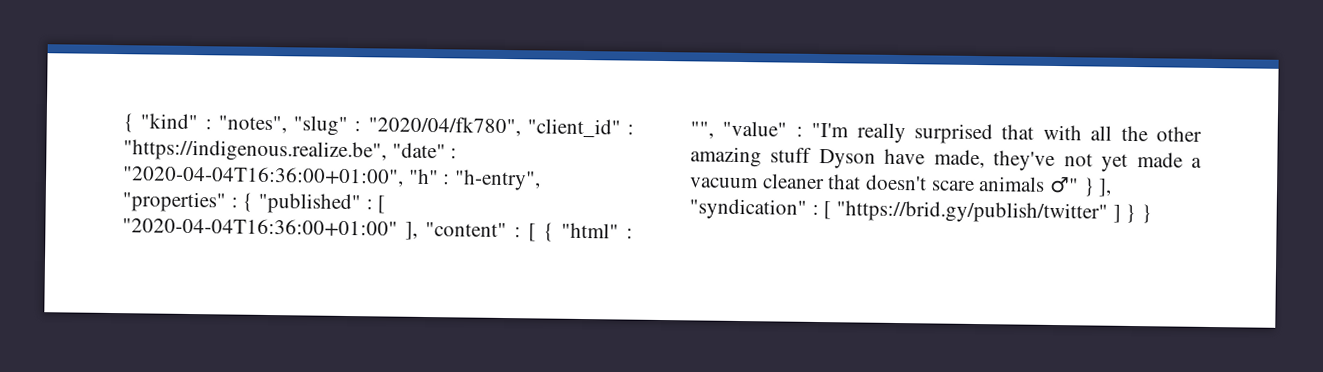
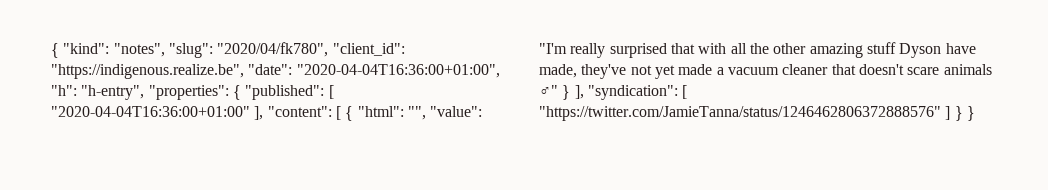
- { "kind" : "notes", "slug" : "2020/04/fk780", "client_id" : "https://indigenous.realize.be", "date" : "2020-04-04T16:36:00+01:00", "h" : "h-entry", "properties" : { "published" : [ "2020-04-04T16:36:00+01:00" ], "content" : [ { "html" : "", "value" : "I'm really surprised that with all the other amazing stuff Dyson have made, they've not yet made a vacuum cleaner that doesn't scare animals ♂" } ], "syndication" : [ "https://brid.gy/publish/twitter" ] } }
+ { "kind": "notes", "slug": "2020/04/fk780", "client_id": "https://indigenous.realize.be", "date": "2020-04-04T16:36:00+01:00", "h": "h-entry", "properties": { "published": [ "2020-04-04T16:36:00+01:00" ], "content": [ { "html": "", "value": "I'm really surprised that with all the other amazing stuff Dyson have made, they've not yet made a vacuum cleaner that doesn't scare animals ♂" } ], "syndication": [ "https://twitter.com/JamieTanna/status/1246462806372888576" ] } }

